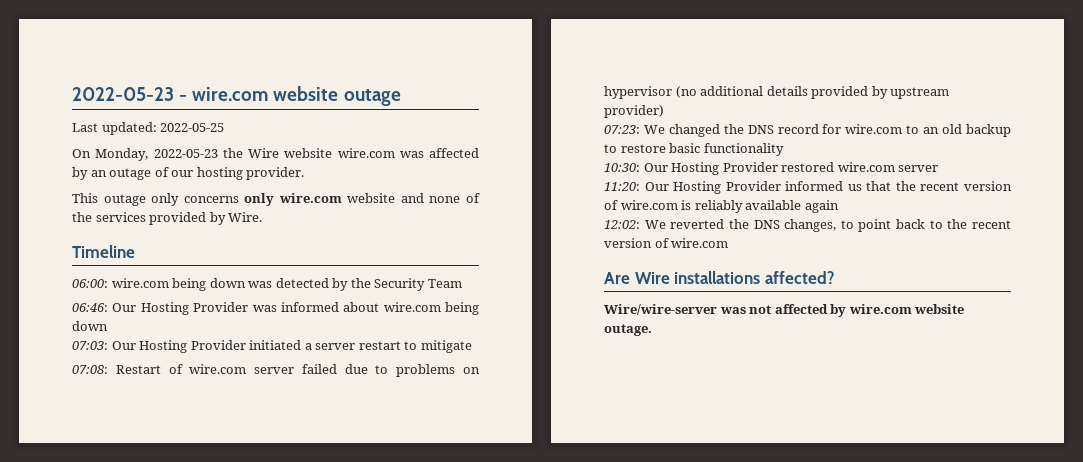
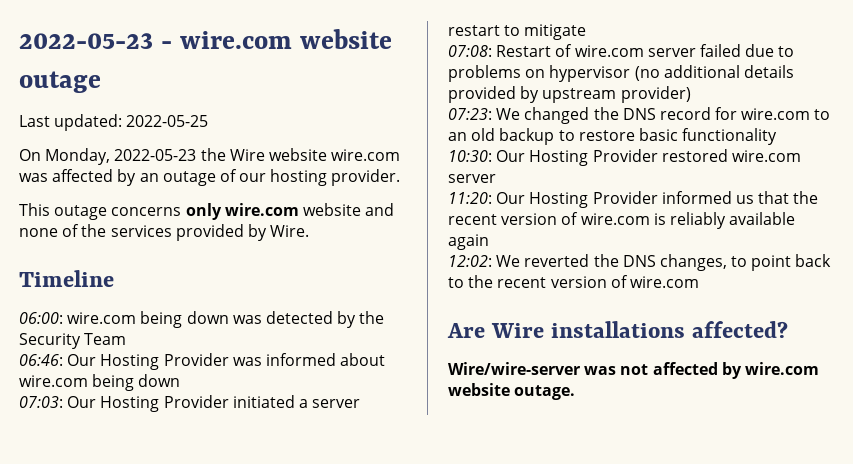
- This outage only concerns only wire.com website and none of the services provided by Wire.
+ This outage concerns only wire.com website and none of the services provided by Wire.

